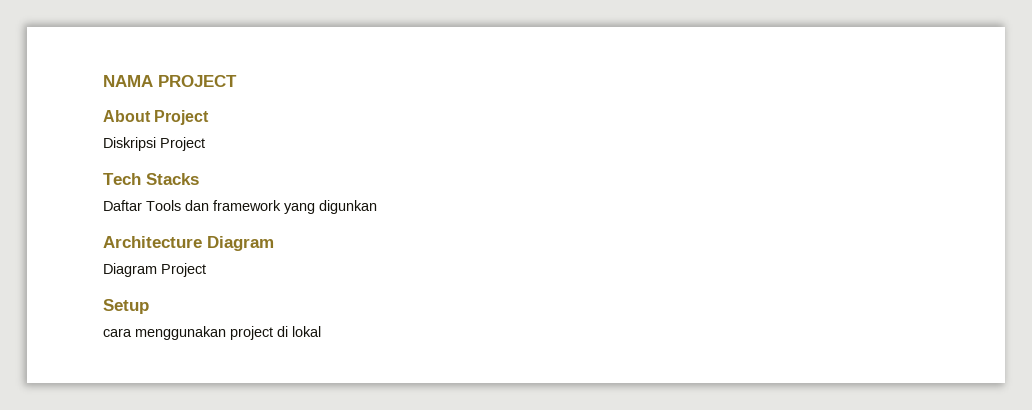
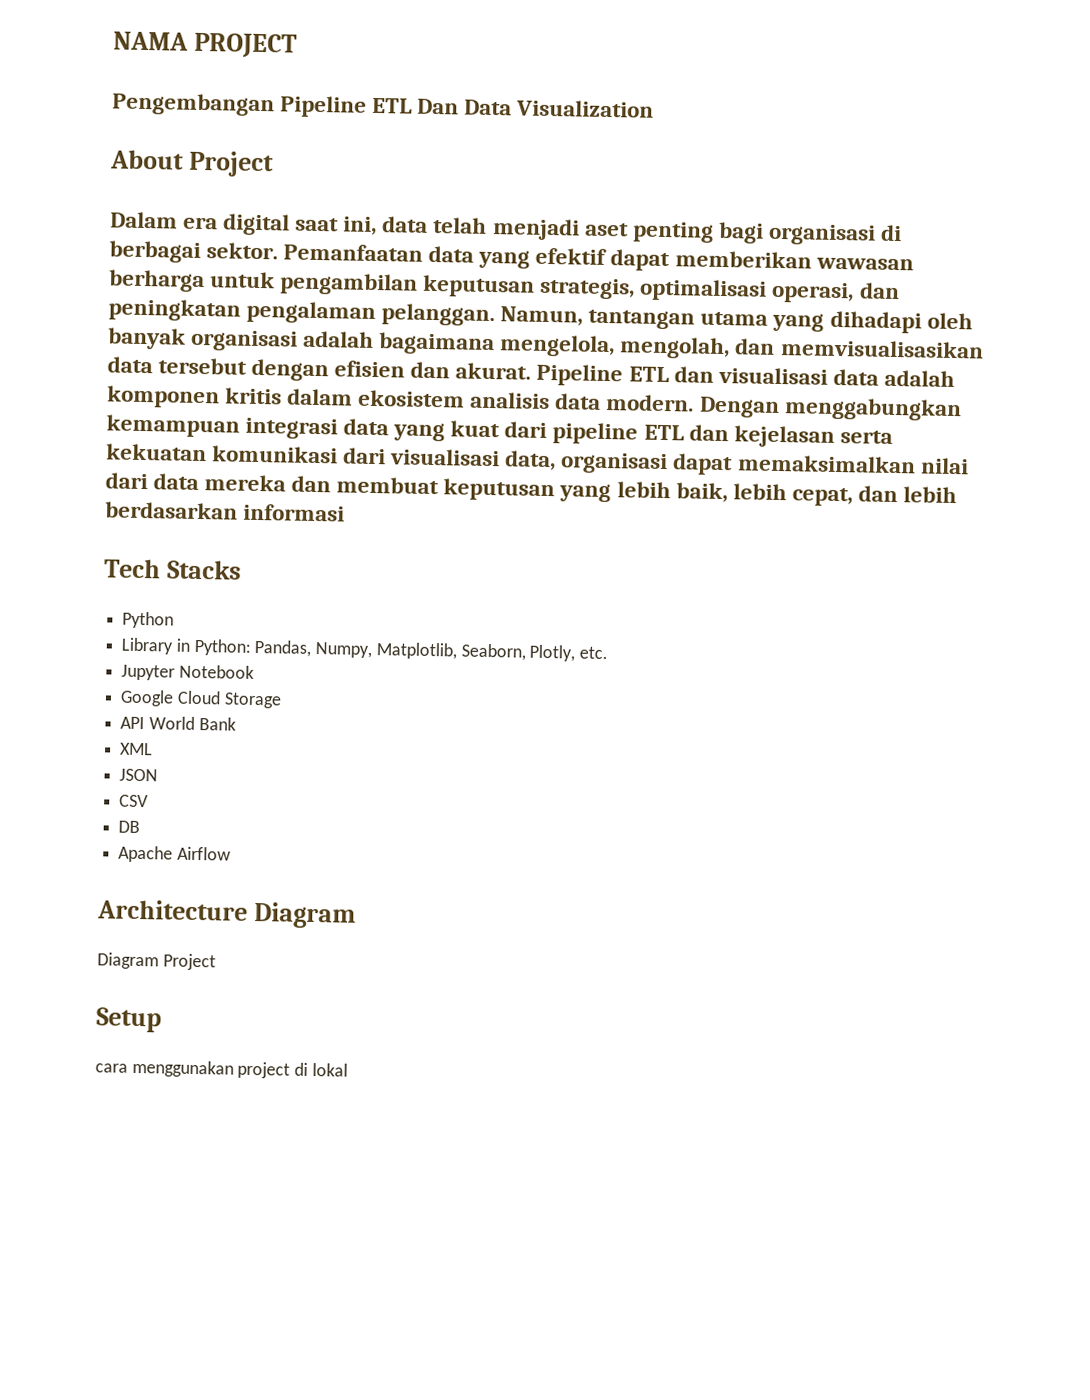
+ Pengembangan Pipeline ETL Dan Data Visualization
  About Project
- Diskripsi Project
+ Dalam era digital saat ini, data telah menjadi aset penting bagi organisasi di berbagai sektor. Pemanfaatan data yang efektif dapat memberikan wawasan berharga untuk pengambilan keputusan strategis, optimalisasi operasi, dan peningkatan pengalaman pelanggan. Namun, tantangan utama yang dihadapi oleh banyak organisasi adalah bagaimana mengelola, mengolah, dan memvisualisasikan data tersebut dengan efisien dan akurat. Pipeline ETL dan visualisasi data adalah komponen kritis dalam ekosistem analisis data modern. Dengan menggabungkan kemampuan integrasi data yang kuat dari pipeline ETL dan kejelasan serta kekuatan komunikasi dari visualisasi data, organisasi dapat memaksimalkan nilai dari data mereka dan membuat keputusan yang lebih baik, lebih cepat, dan lebih berdasarkan informasi
  Tech Stacks
- Daftar Tools dan framework yang digunkan
+ Python
+ Library in Python: Pandas, Numpy, Matplotlib, Seaborn, Plotly, etc.
+ Jupyter Notebook
+ Google Cloud Storage
+ API World Bank
+ XML
+ JSON
+ CSV
+ DB
+ Apache Airflow

